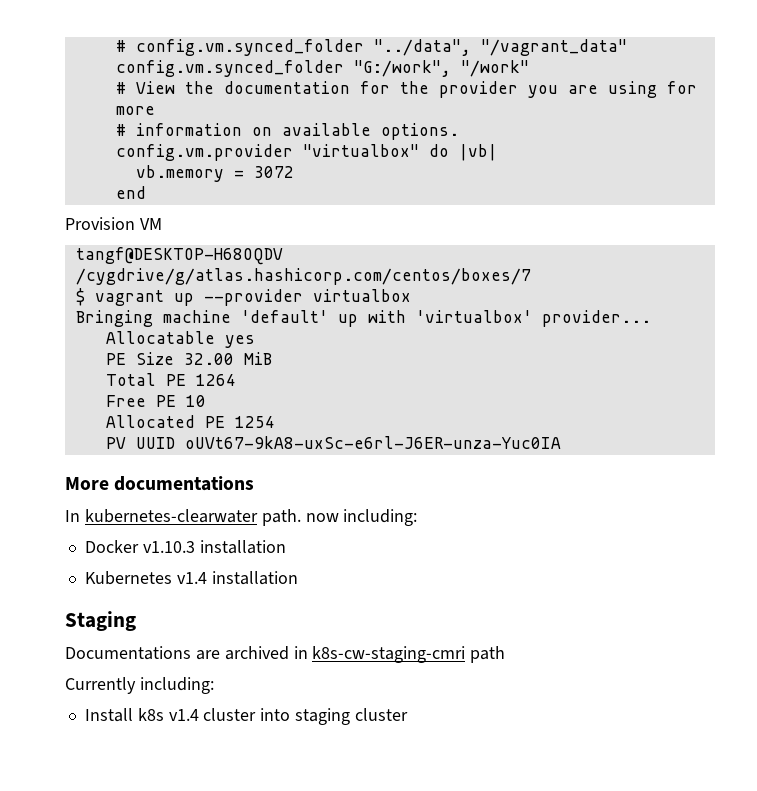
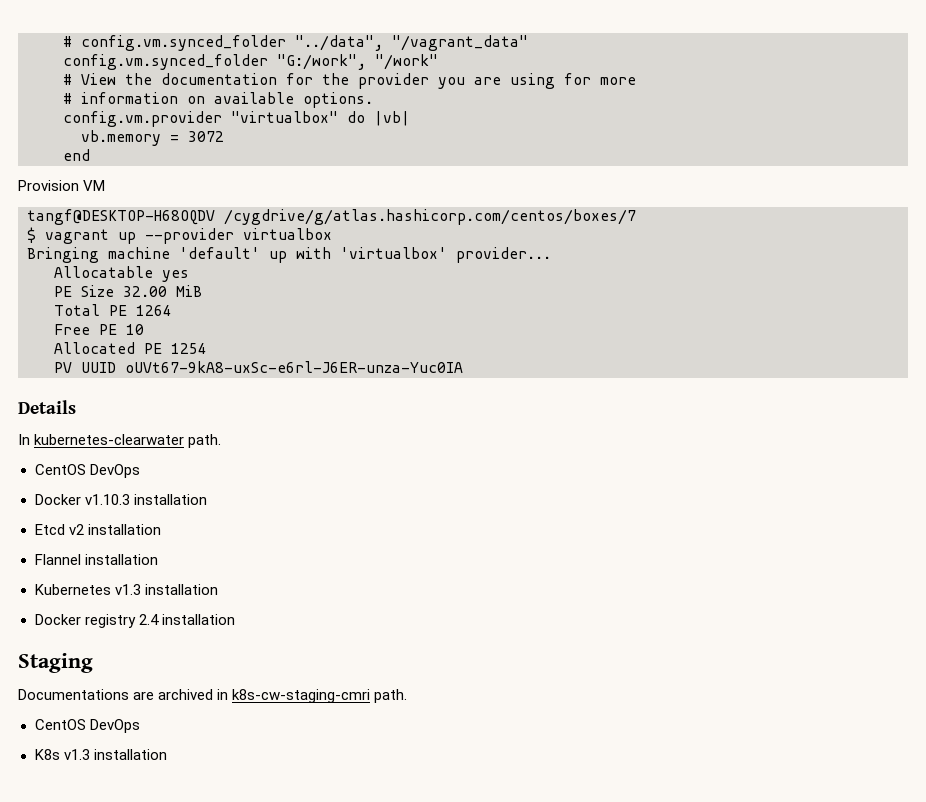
- More documentations
+ Details
- In kubernetes-clearwater path. now including:
+ In kubernetes-clearwater path.
+ CentOS DevOps
- Kubernetes v1.4 installation
+ Etcd v2 installation
+ Flannel installation
+ Kubernetes v1.3 installation
+ Docker registry 2.4 installation
- Documentations are archived in k8s-cw-staging-cmri path
- Currently including:
- Install k8s v1.4 cluster into staging cluster
+ Documentations are archived in k8s-cw-staging-cmri path.
+ CentOS DevOps
+ K8s v1.3 installation

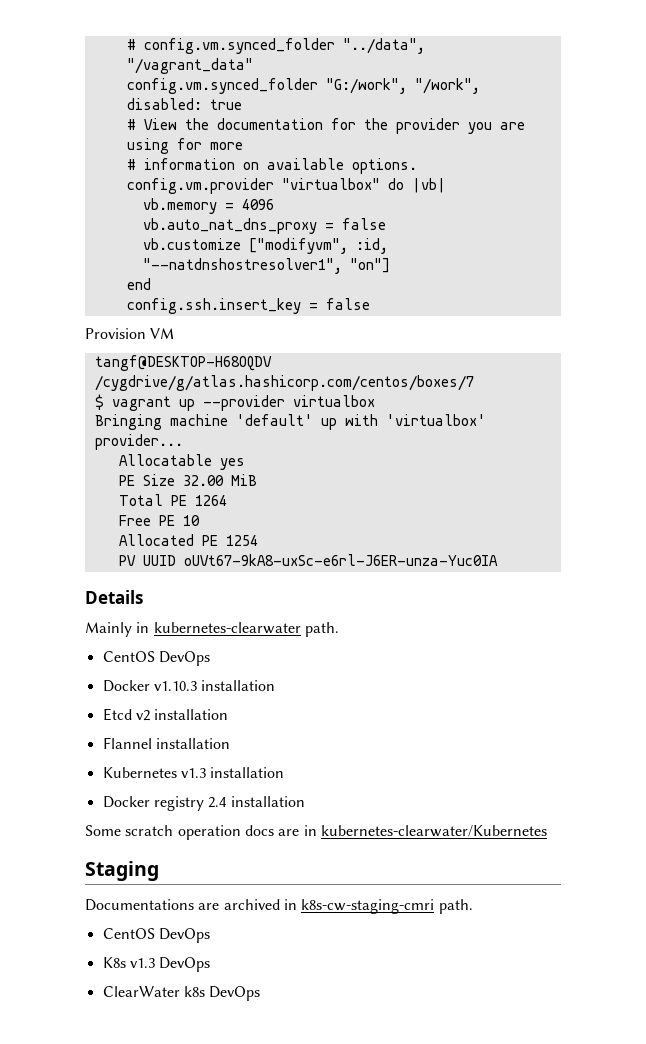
- config.vm.synced_folder "G:/work", "/work"
+ config.vm.synced_folder "G:/work", "/work", disabled: true
- vb.memory = 3072
+ vb.memory = 4096
+ vb.auto_nat_dns_proxy = false
+ vb.customize ["modifyvm", :id, "--natdnshostresolver1", "on"]
  end
+ config.ssh.insert_key = false
- In kubernetes-clearwater path.
+ Mainly in kubernetes-clearwater path.
+ Some scratch operation docs are in kubernetes-clearwater/Kubernetes
- K8s v1.3 installation
+ K8s v1.3 DevOps
+ ClearWater k8s DevOps

